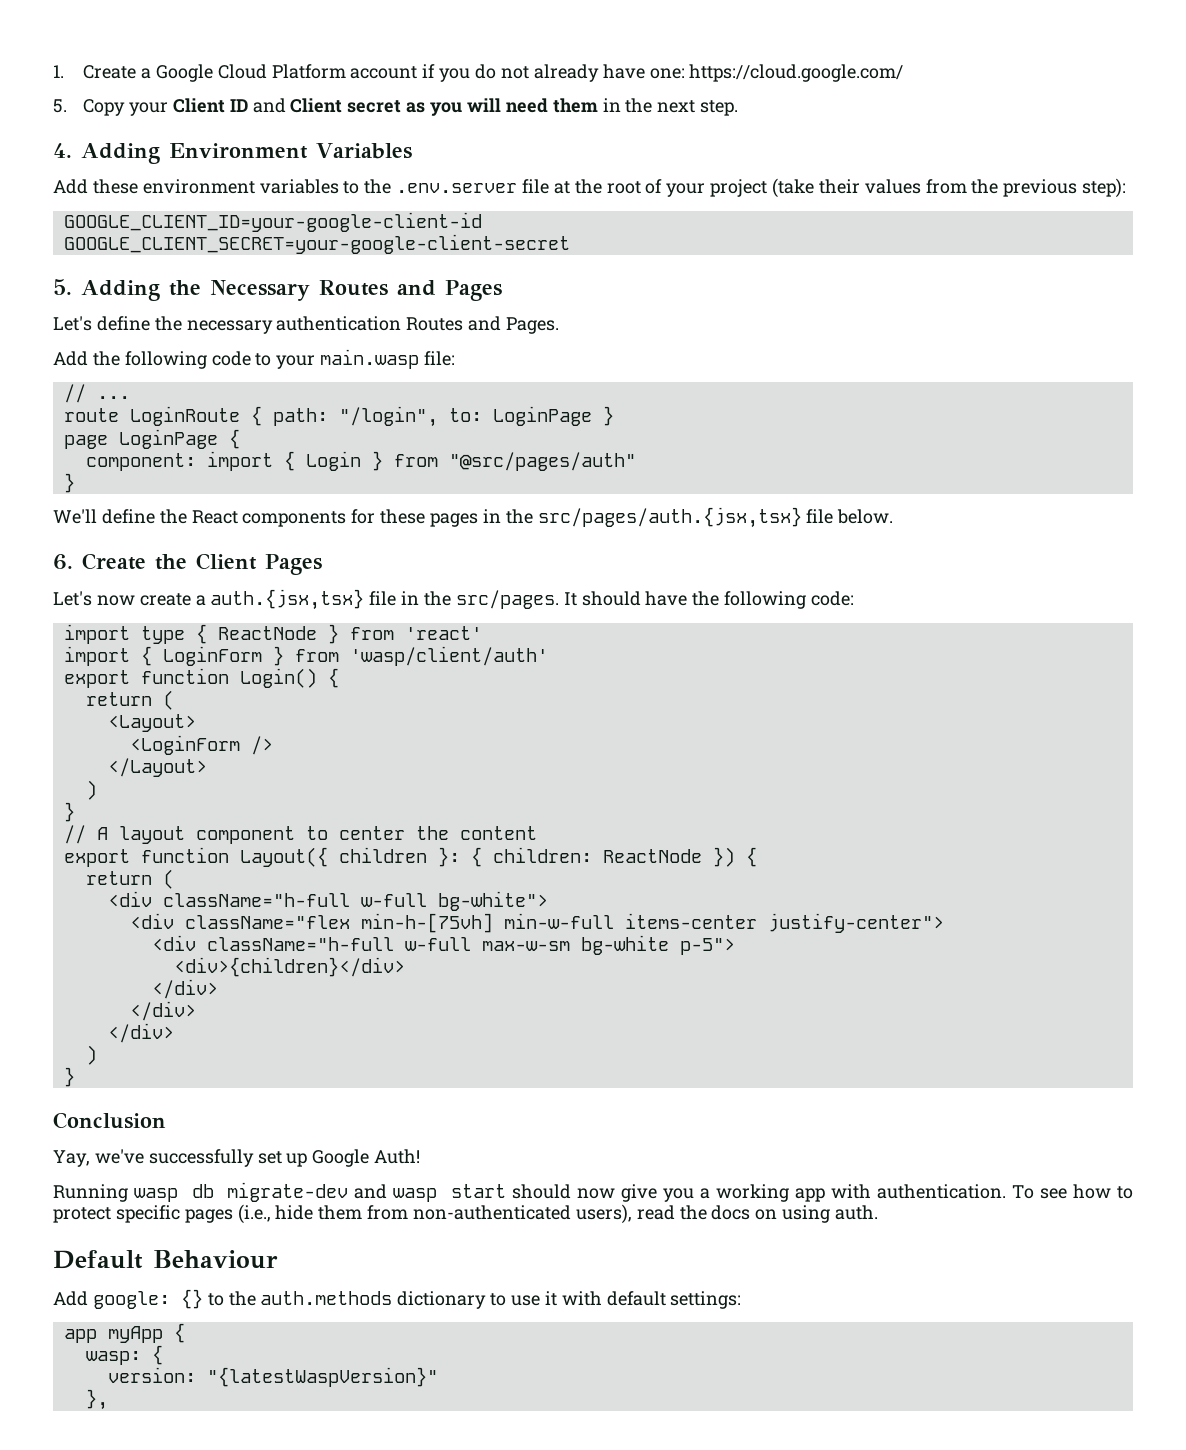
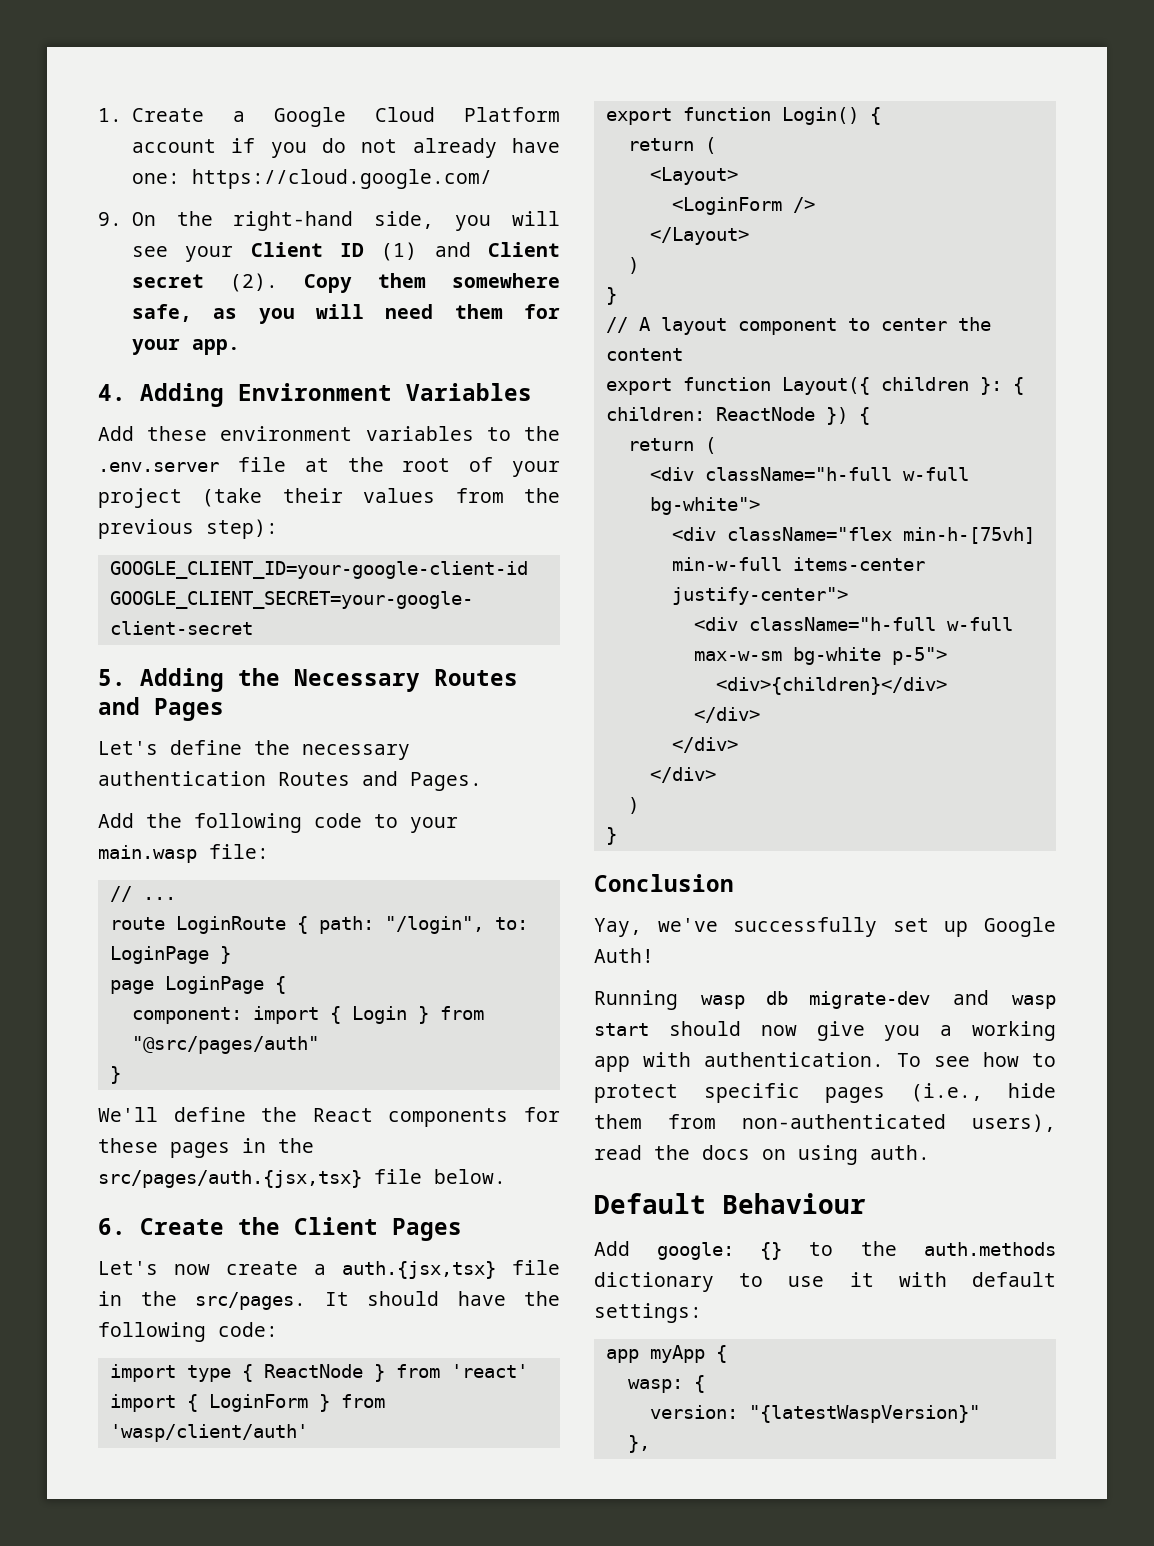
- 5. Copy your Client ID and Client secret as you will need them in the next step.
+ 9. On the right-hand side, you will see your Client ID (1) and Client secret (2). Copy them somewhere safe, as you will need them for your app.

